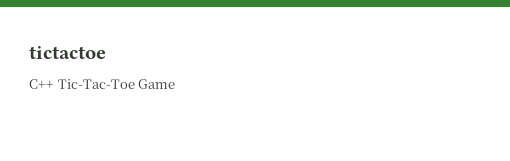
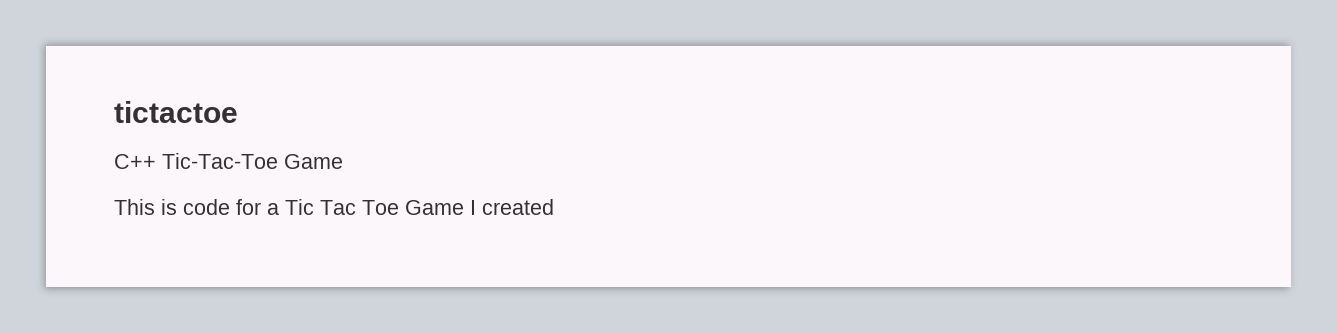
+ This is code for a Tic Tac Toe Game I created

